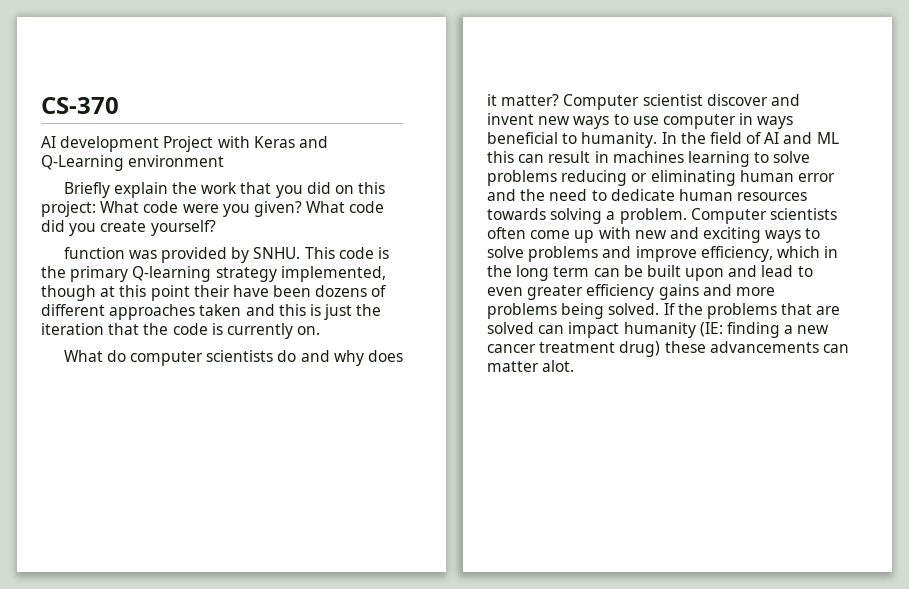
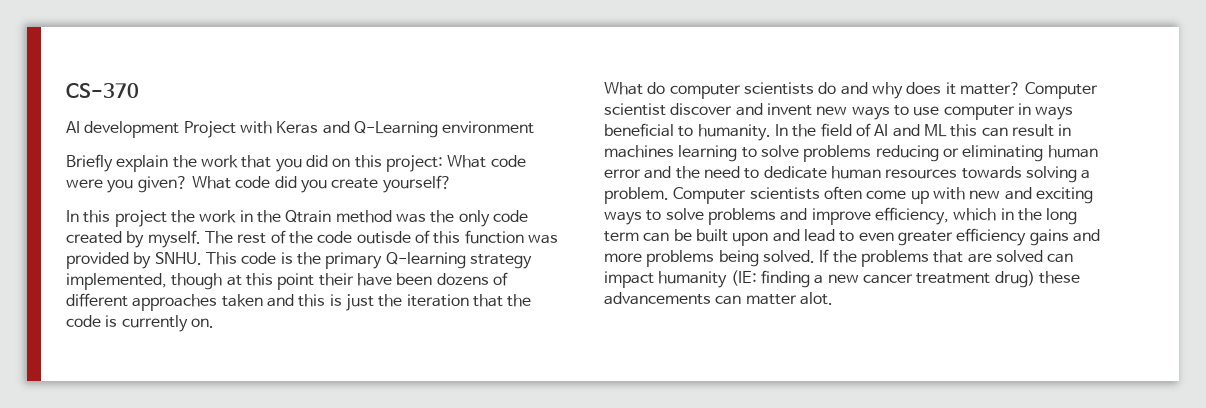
- function was provided by SNHU.
+ In this project the work in the Qtrain method was the only code created by myself. The rest of the code outisde of this function was provided by SNHU.

